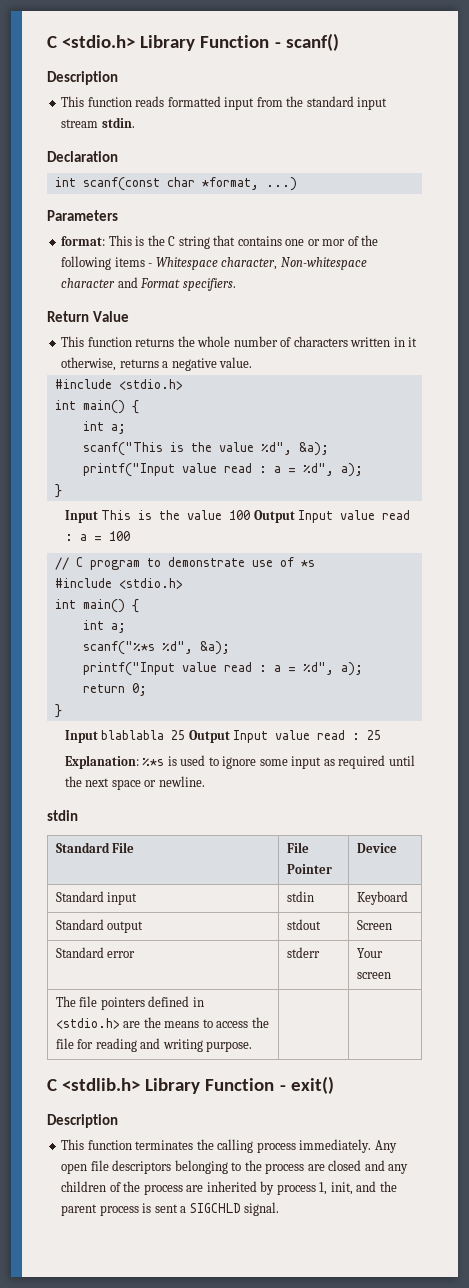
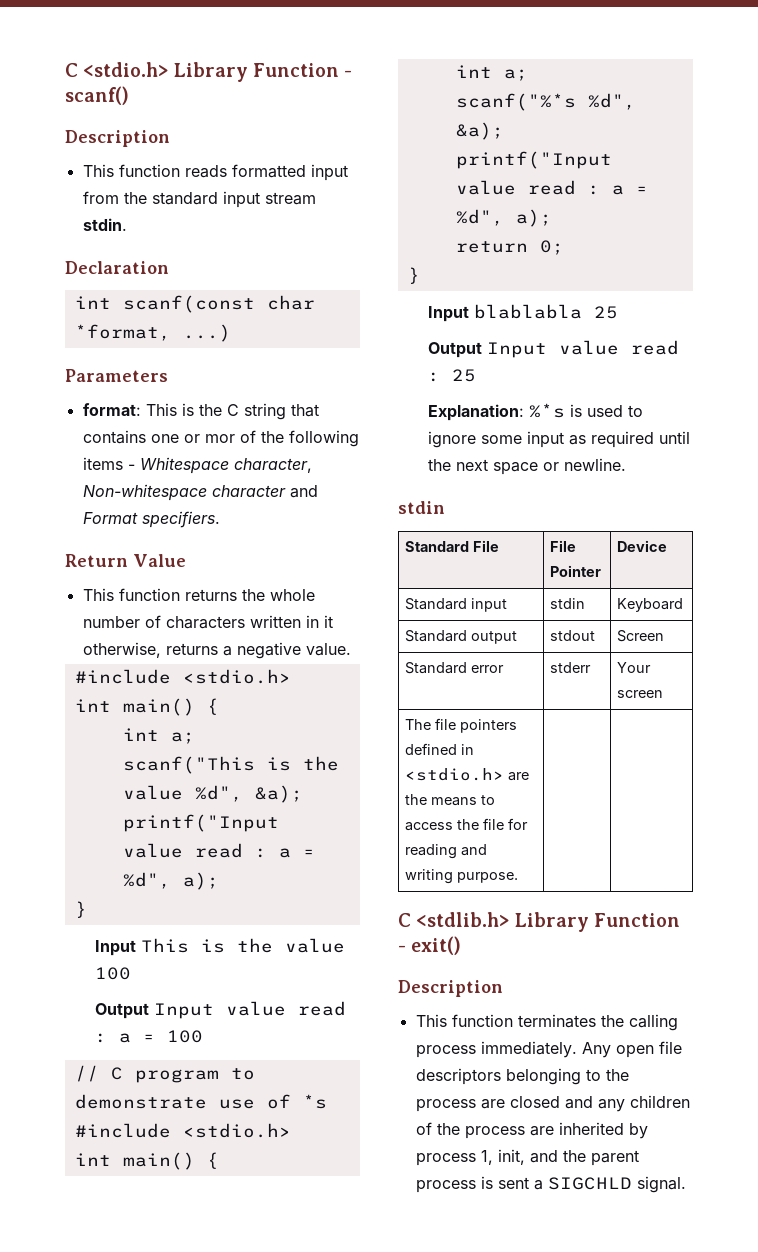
- Input This is the value 100 Output Input value read : a = 100
+ Input This is the value 100
+ Output Input value read : a = 100
- Input blablabla 25 Output Input value read : 25
+ Input blablabla 25
+ Output Input value read : 25

